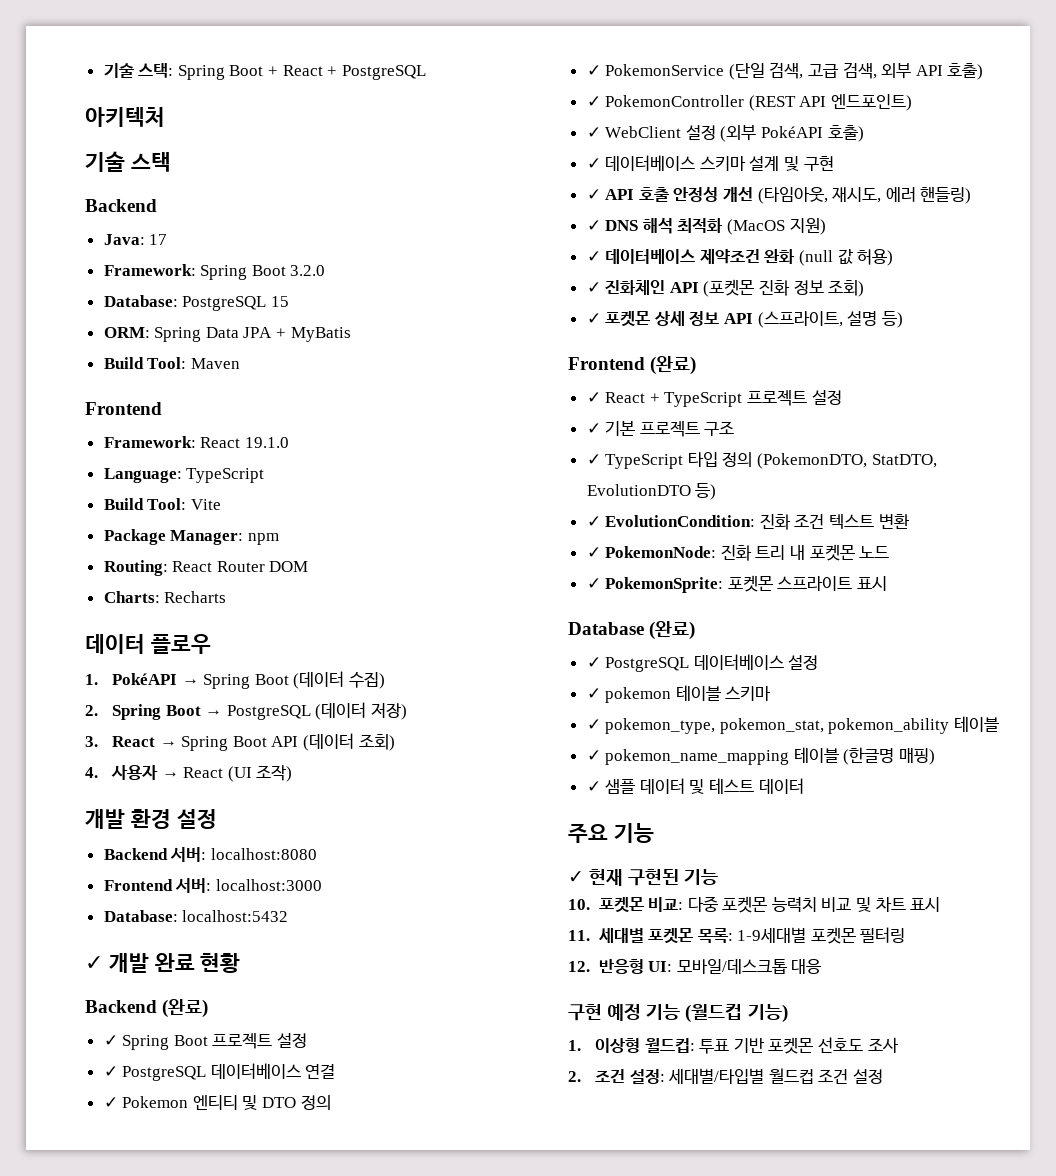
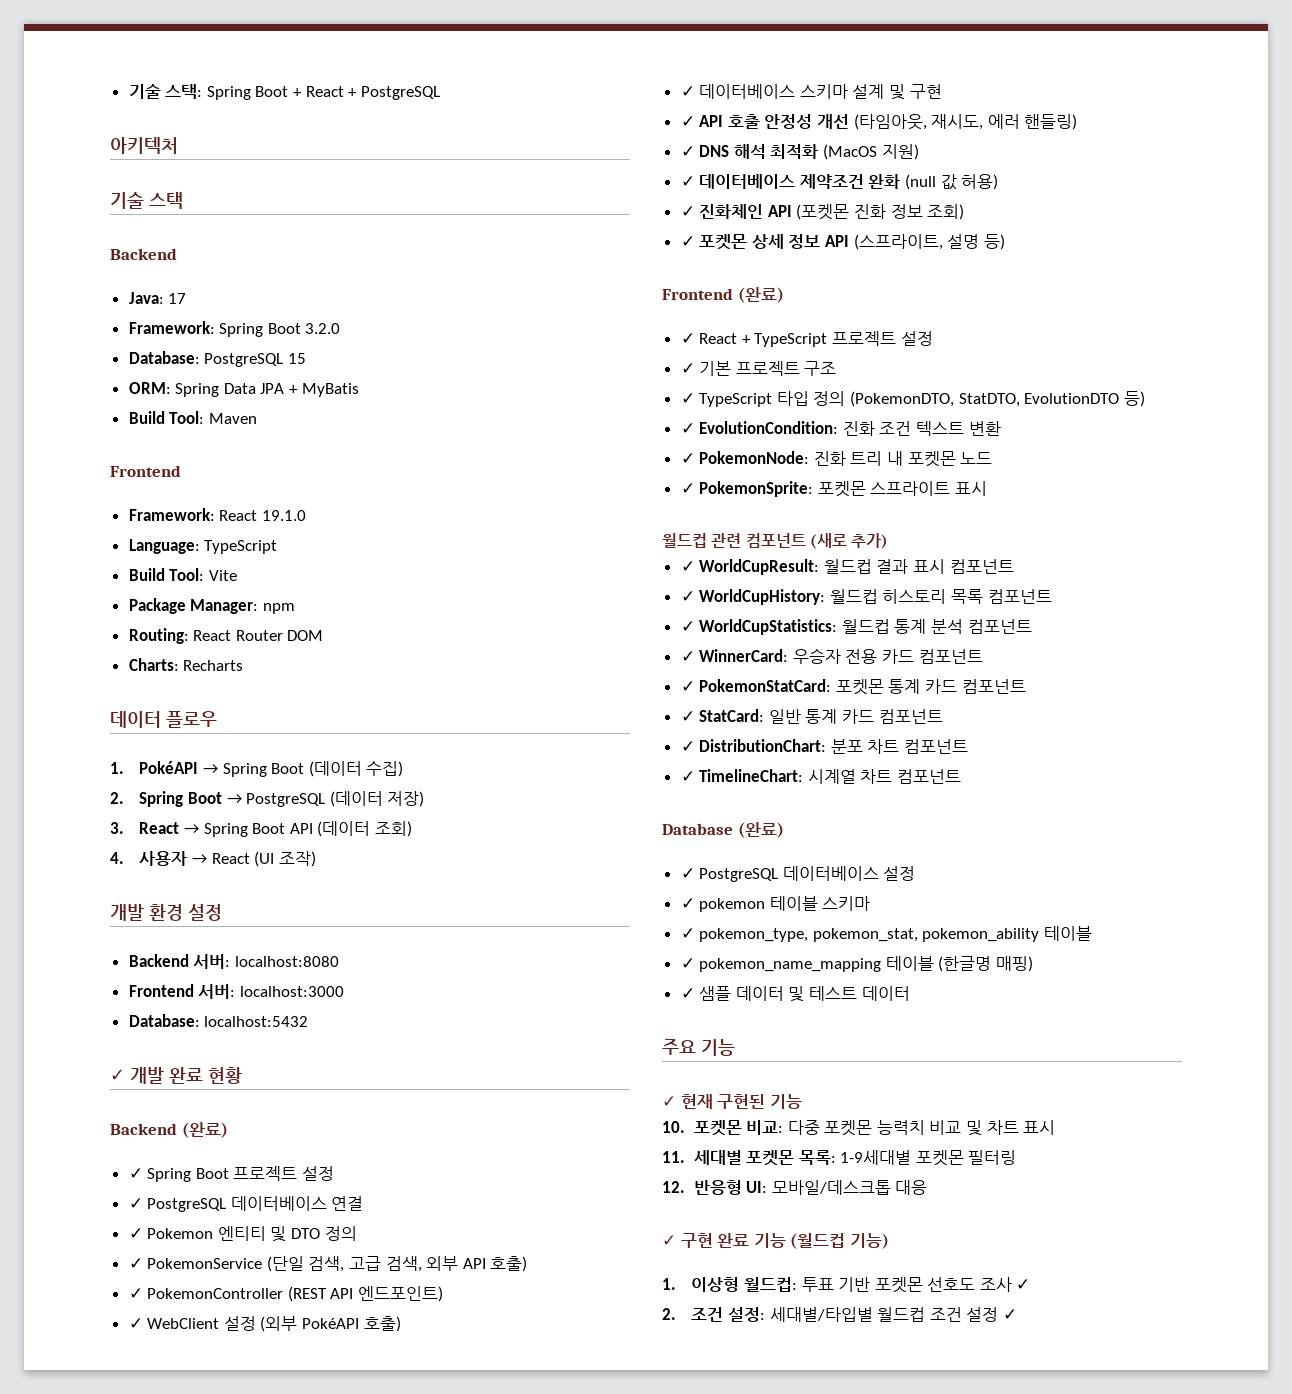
+ 월드컵 관련 컴포넌트 (새로 추가)
+ ✓ WorldCupResult: 월드컵 결과 표시 컴포넌트
+ ✓ WorldCupHistory: 월드컵 히스토리 목록 컴포넌트
+ ✓ WorldCupStatistics: 월드컵 통계 분석 컴포넌트
+ ✓ WinnerCard: 우승자 전용 카드 컴포넌트
+ ✓ PokemonStatCard: 포켓몬 통계 카드 컴포넌트
+ ✓ StatCard: 일반 통계 카드 컴포넌트
+ ✓ DistributionChart: 분포 차트 컴포넌트
+ ✓ TimelineChart: 시계열 차트 컴포넌트
- 구현 예정 기능 (월드컵 기능)
+ ✓ 구현 완료 기능 (월드컵 기능)
- 1. 이상형 월드컵: 투표 기반 포켓몬 선호도 조사
+ 1. 이상형 월드컵: 투표 기반 포켓몬 선호도 조사 ✓
- 2. 조건 설정: 세대별/타입별 월드컵 조건 설정
+ 2. 조건 설정: 세대별/타입별 월드컵 조건 설정 ✓

